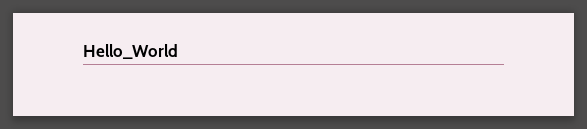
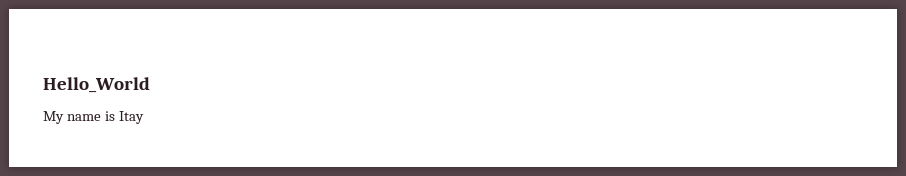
+ My name is Itay

